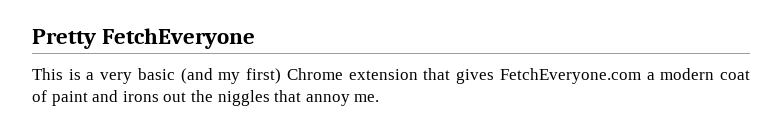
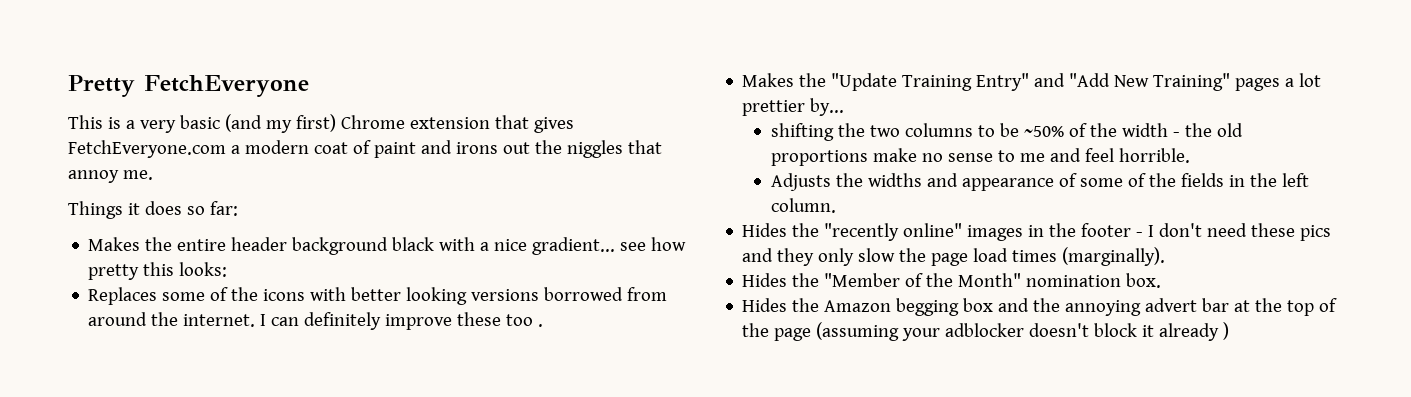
+ Things it does so far:
+ Makes the entire header background black with a nice gradient... see how pretty this looks:
+ Replaces some of the icons with better looking versions borrowed from around the internet. I can definitely improve these too .
+ Makes the "Update Training Entry" and "Add New Training" pages a lot prettier by...
+ shifting the two columns to be ~50% of the width - the old proportions make no sense to me and feel horrible.
+ Adjusts the widths and appearance of some of the fields in the left column.
+ Hides the "recently online" images in the footer - I don't need these pics and they only slow the page load times (marginally).
+ Hides the "Member of the Month" nomination box.
+ Hides the Amazon begging box and the annoying advert bar at the top of the page (assuming your adblocker doesn't block it already )

